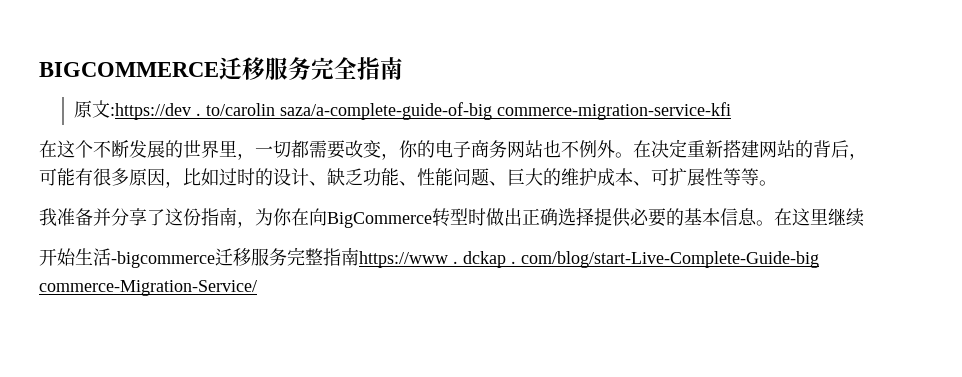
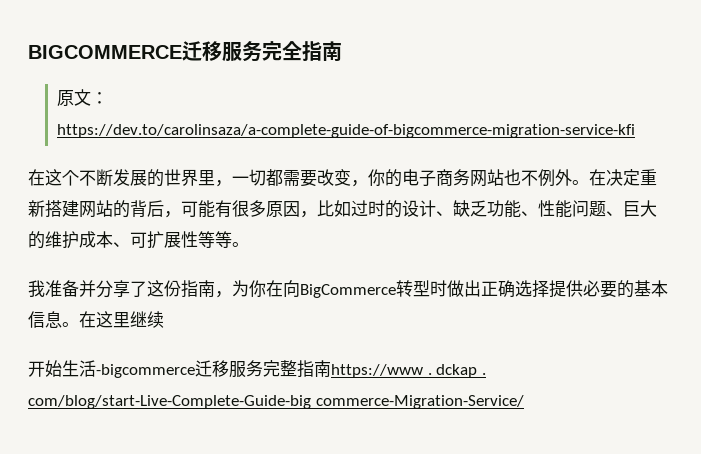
- 原文:https://dev . to/carolin saza/a-complete-guide-of-big commerce-migration-service-kfi
+ 原文：https://dev.to/carolinsaza/a-complete-guide-of-bigcommerce-migration-service-kfi

